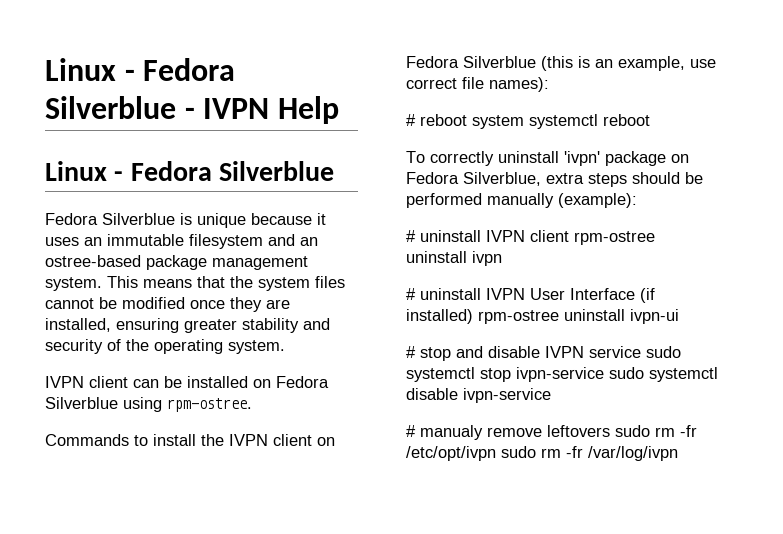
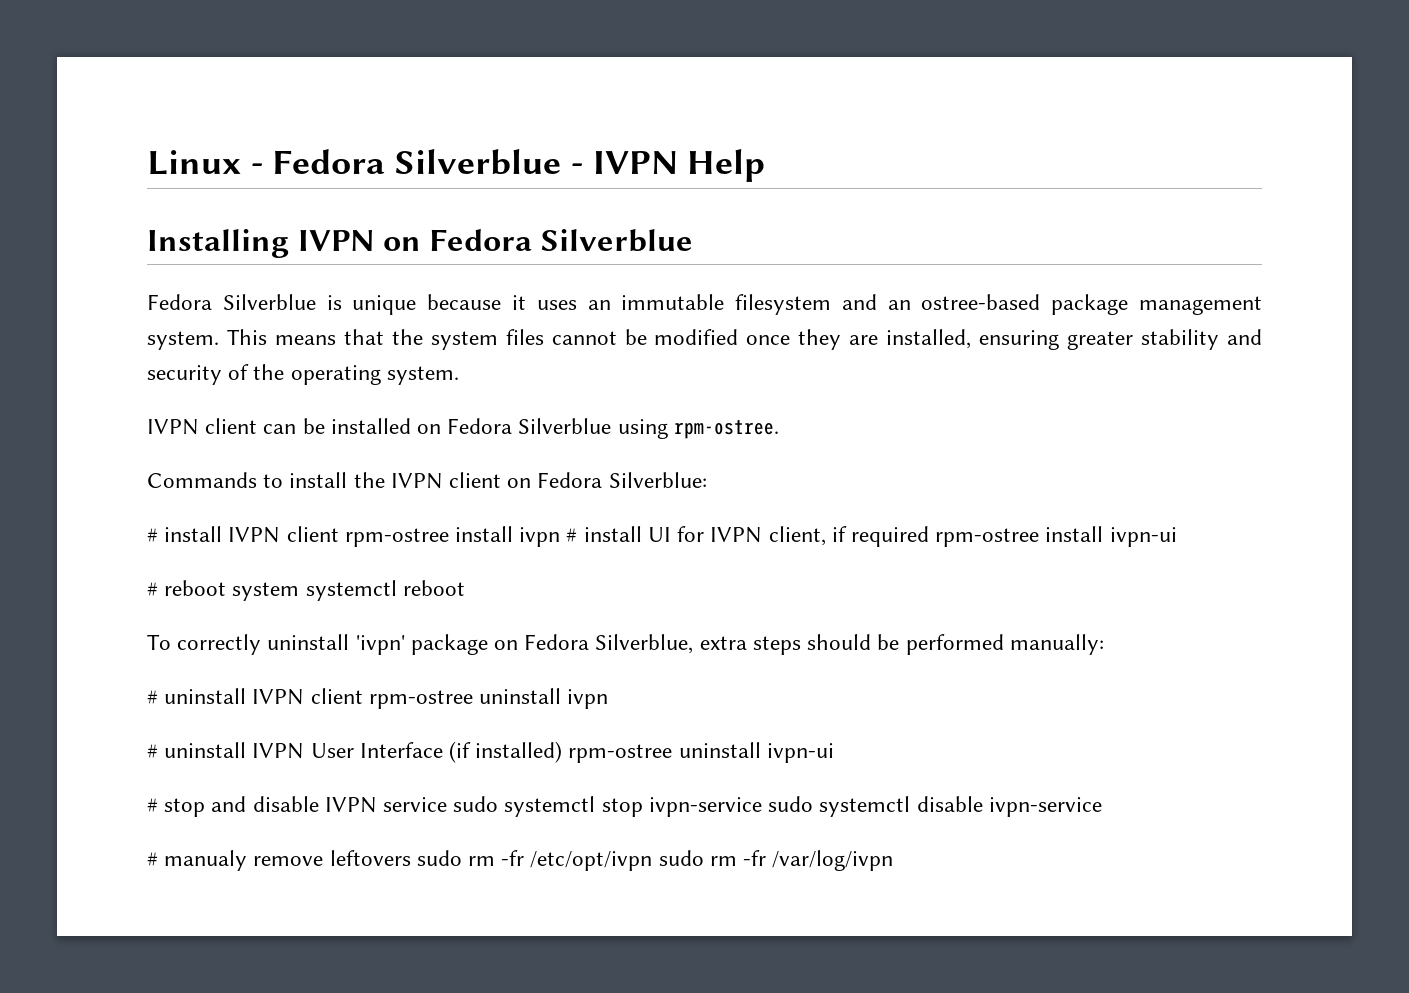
  Linux - Fedora Silverblue - IVPN Help
- Linux - Fedora Silverblue
+ Installing IVPN on Fedora Silverblue
- Commands to install the IVPN client on Fedora Silverblue (this is an example, use correct file names):
+ Commands to install the IVPN client on Fedora Silverblue:
+ # install IVPN client rpm-ostree install ivpn # install UI for IVPN client, if required rpm-ostree install ivpn-ui
- To correctly uninstall 'ivpn' package on Fedora Silverblue, extra steps should be performed manually (example):
+ To correctly uninstall 'ivpn' package on Fedora Silverblue, extra steps should be performed manually:

